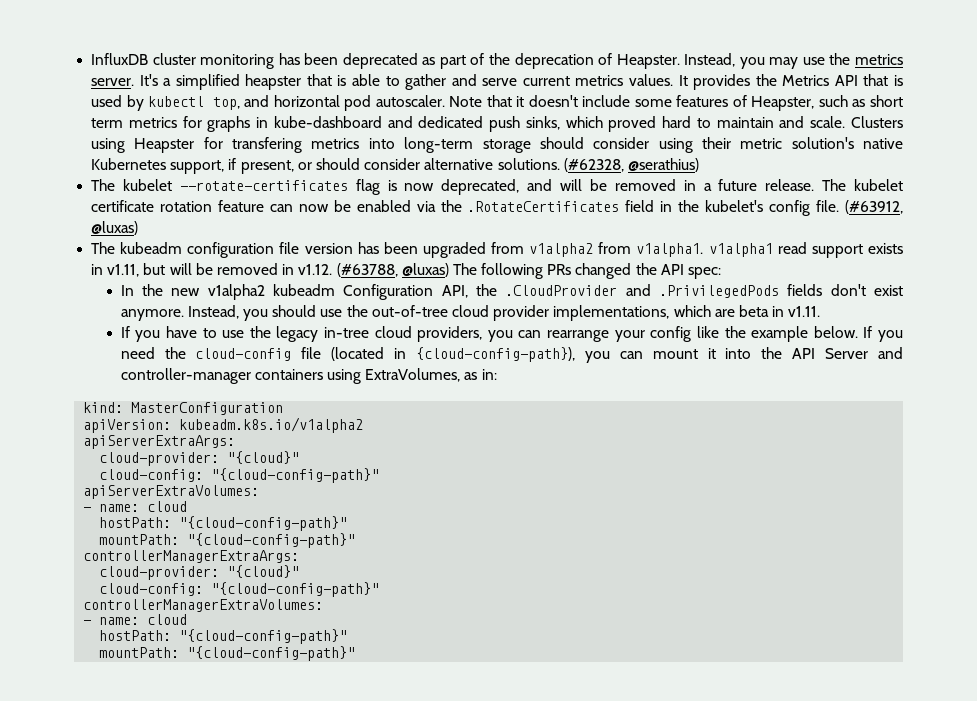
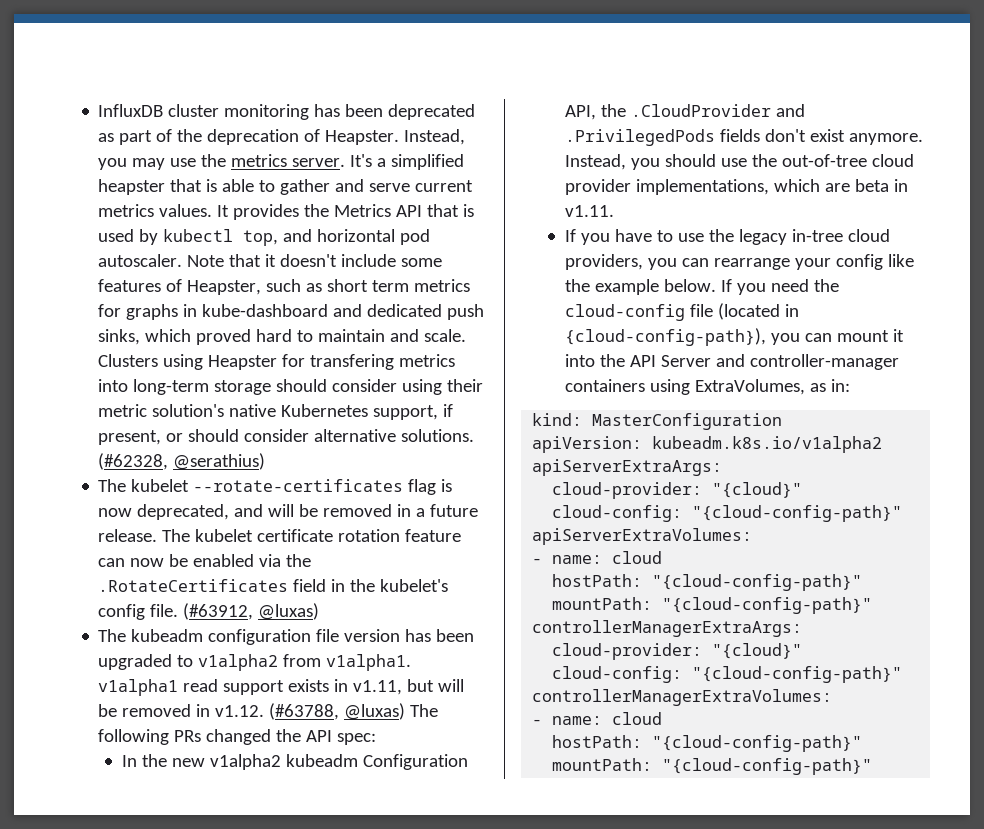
- The kubeadm configuration file version has been upgraded from v1alpha2 from v1alpha1. v1alpha1 read support exists in v1.11, but will be removed in v1.12. (#63788, @luxas) The following PRs changed the API spec:
+ The kubeadm configuration file version has been upgraded to v1alpha2 from v1alpha1. v1alpha1 read support exists in v1.11, but will be removed in v1.12. (#63788, @luxas) The following PRs changed the API spec:

